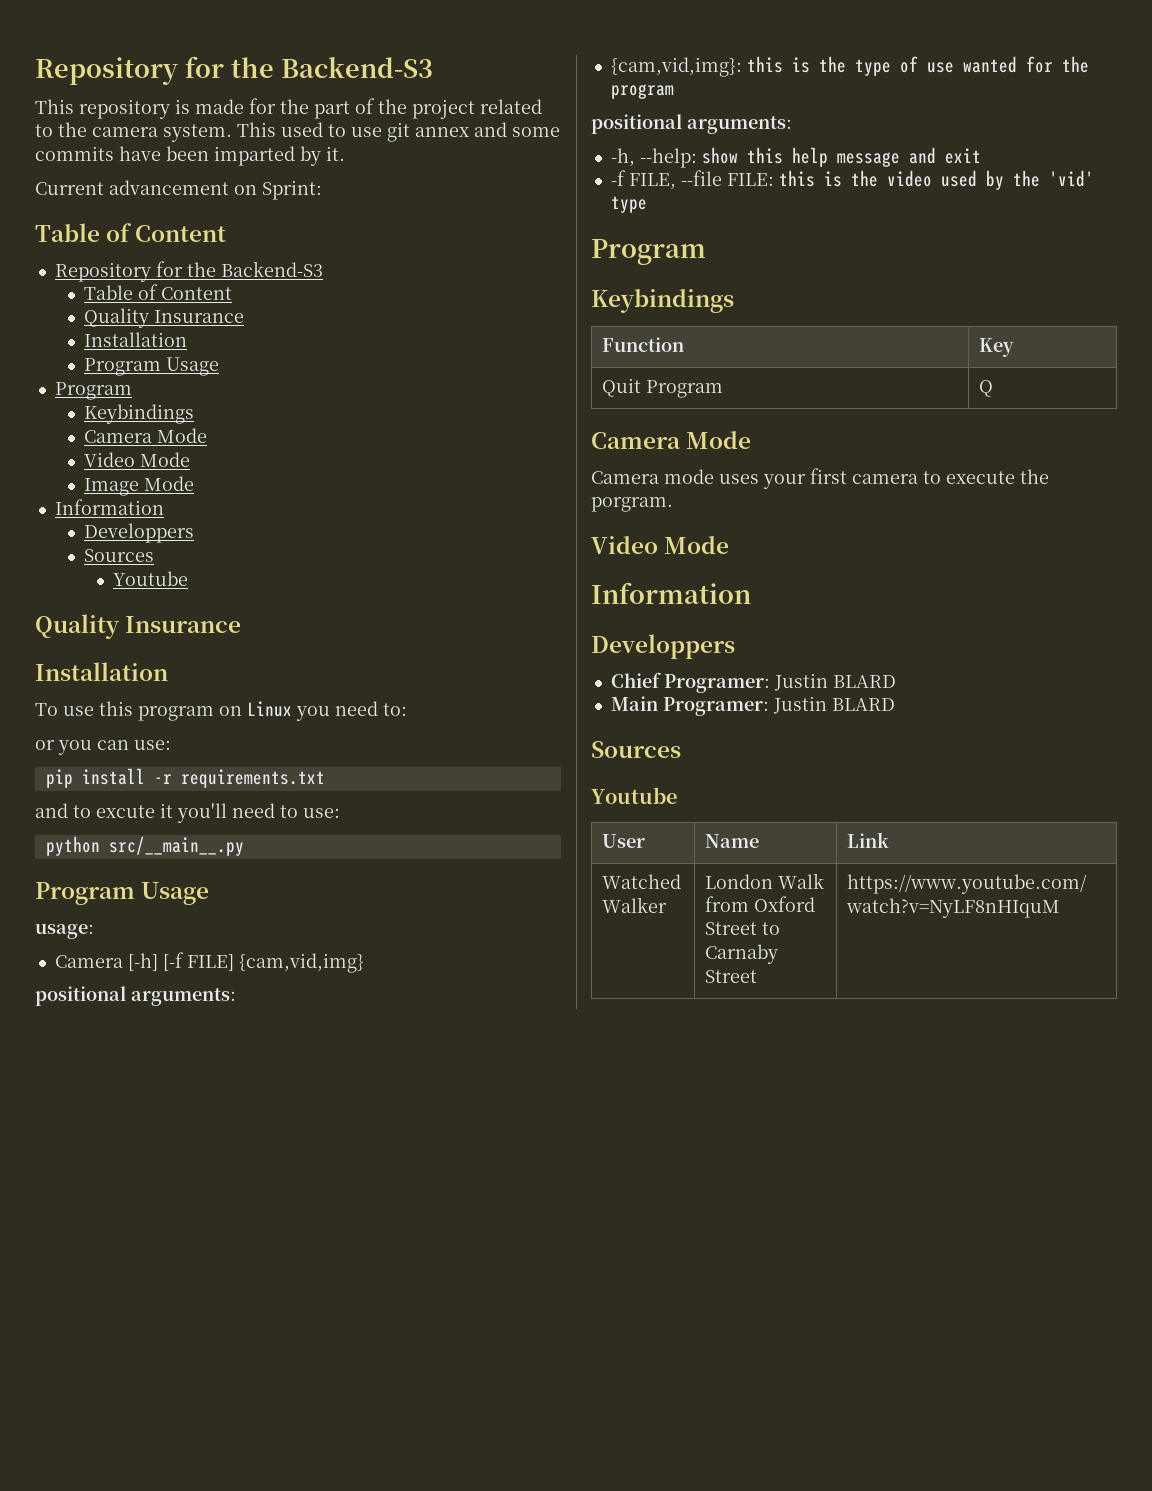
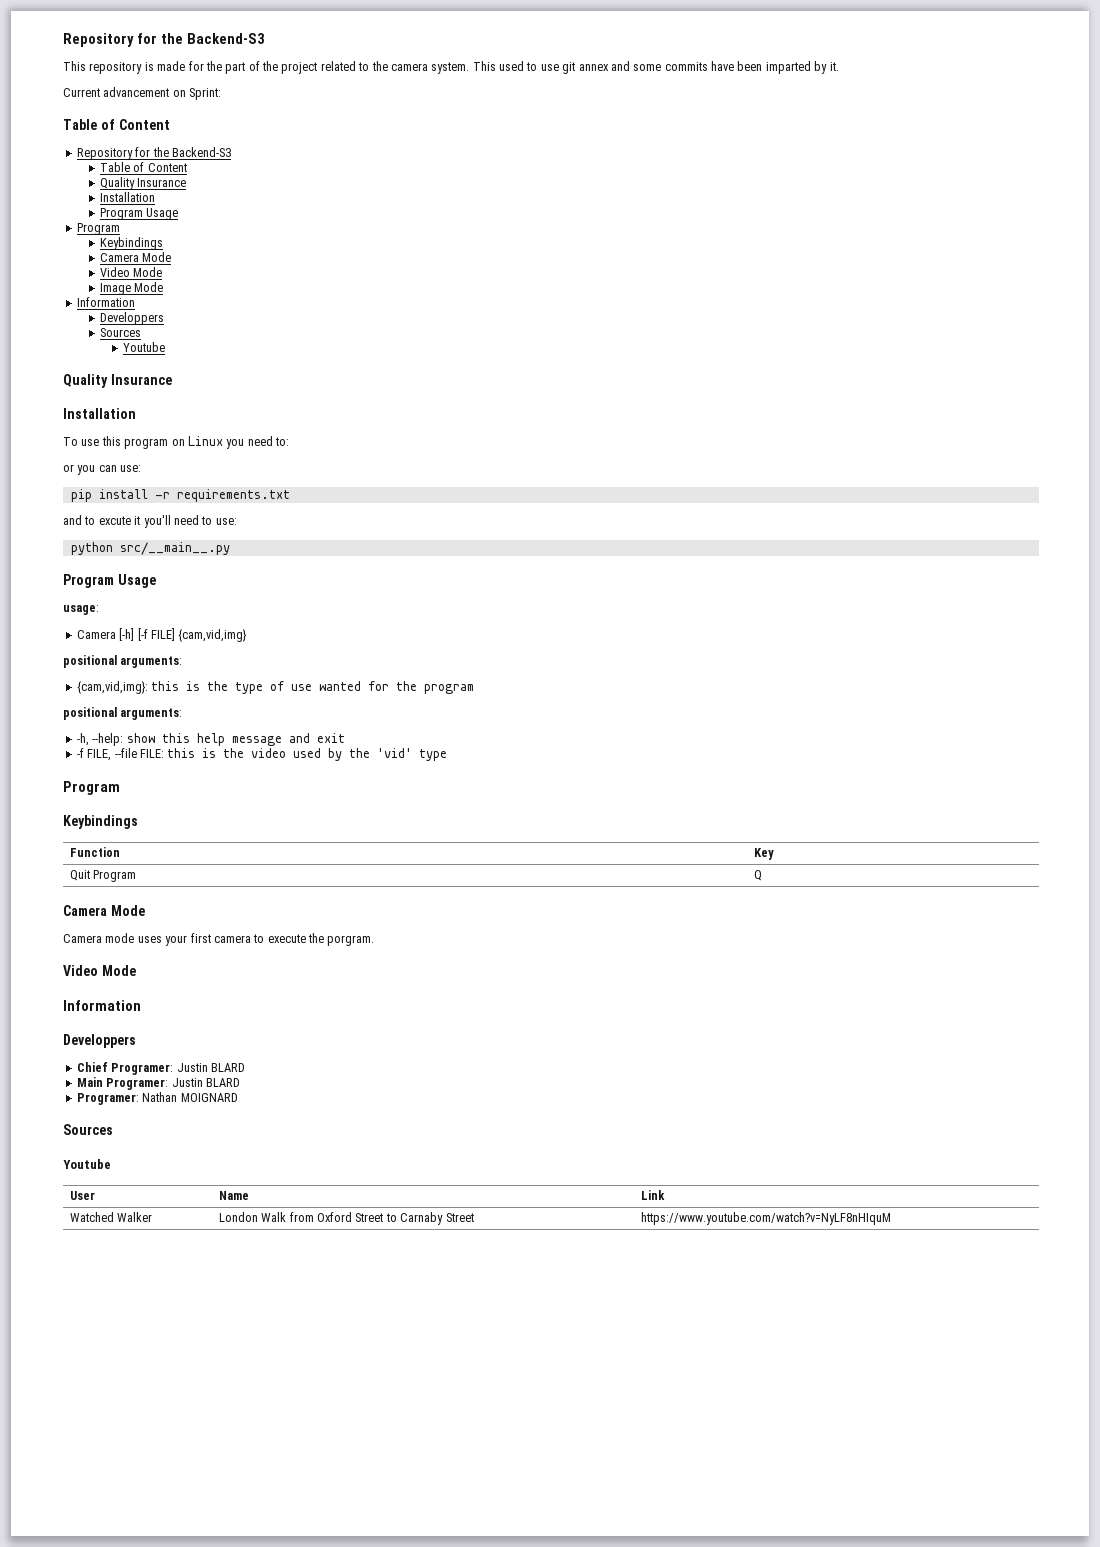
+ Programer: Nathan MOIGNARD

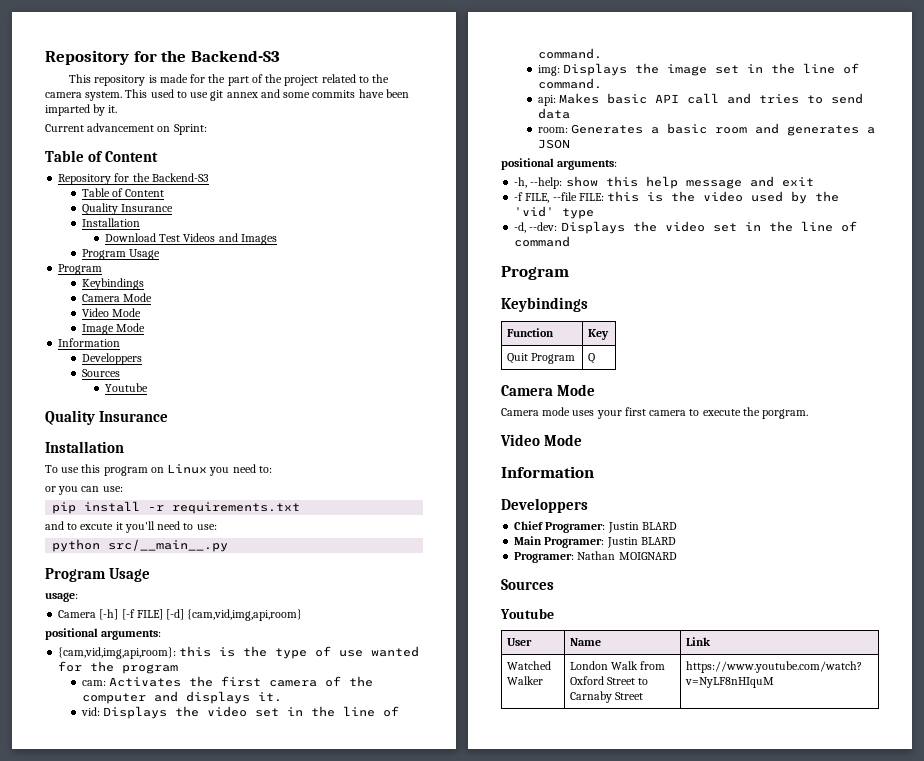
+ Download Test Videos and Images
- Camera [-h] [-f FILE] {cam,vid,img}
+ Camera [-h] [-f FILE] [-d] {cam,vid,img,api,room}
  positional arguments:
- {cam,vid,img}: this is the type of use wanted for the program
+ {cam,vid,img,api,room}: this is the type of use wanted for the program
+ cam: Activates the first camera of the computer and displays it.
+ vid: Displays the video set in the line of command.
+ img: Displays the image set in the line of command.
+ api: Makes basic API call and tries to send data
+ room: Generates a basic room and generates a JSON
+ -d, --dev: Displays the video set in the line of command

